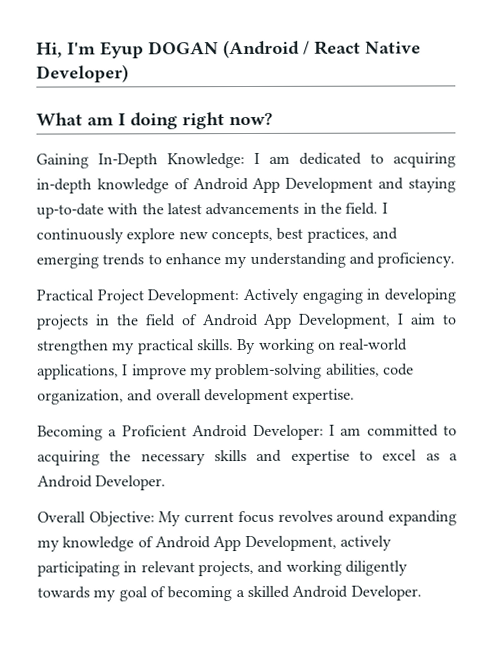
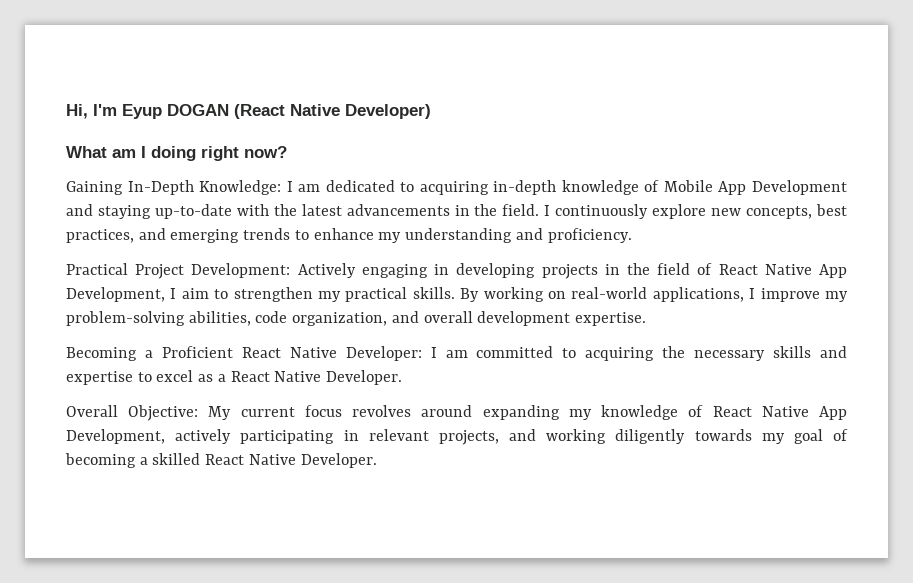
- Hi, I'm Eyup DOGAN (Android / React Native Developer)
+ Hi, I'm Eyup DOGAN (React Native Developer)
- Gaining In-Depth Knowledge: I am dedicated to acquiring in-depth knowledge of Android App Development and staying up-to-date with the latest advancements in the field.
+ Gaining In-Depth Knowledge: I am dedicated to acquiring in-depth knowledge of Mobile App Development and staying up-to-date with the latest advancements in the field.
- Practical Project Development: Actively engaging in developing projects in the field of Android App Development, I aim to strengthen my practical skills.
+ Practical Project Development: Actively engaging in developing projects in the field of React Native App Development, I aim to strengthen my practical skills.
- Becoming a Proficient Android Developer: I am committed to acquiring the necessary skills and expertise to excel as a Android Developer.
+ Becoming a Proficient React Native Developer: I am committed to acquiring the necessary skills and expertise to excel as a React Native Developer.
- Overall Objective: My current focus revolves around expanding my knowledge of Android App Development, actively participating in relevant projects, and working diligently towards my goal of becoming a skilled Android Developer.
+ Overall Objective: My current focus revolves around expanding my knowledge of React Native App Development, actively participating in relevant projects, and working diligently towards my goal of becoming a skilled React Native Developer.

